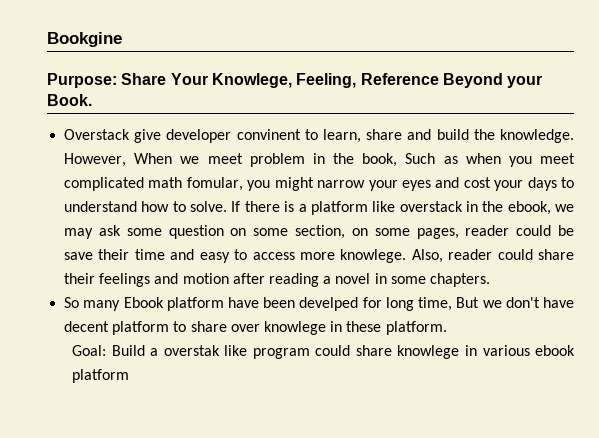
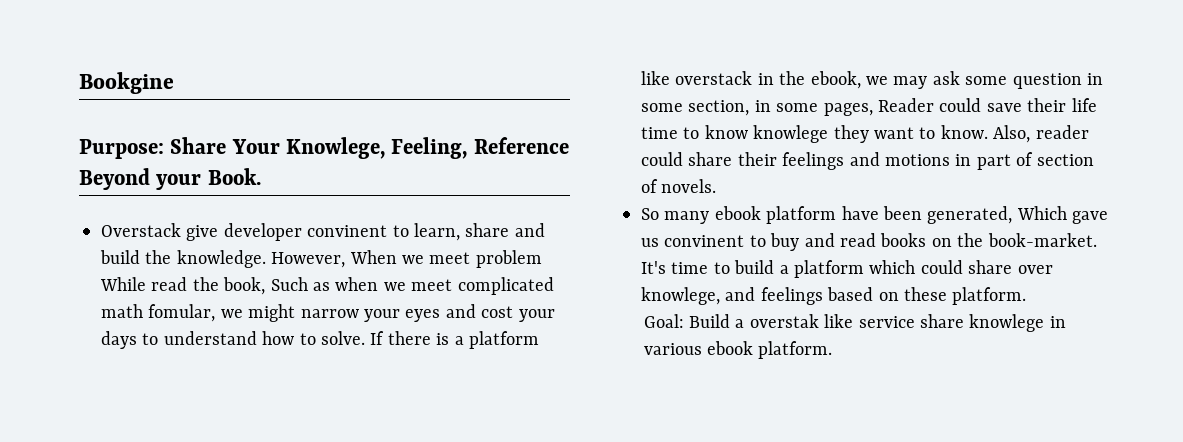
- However, When we meet problem in the book, Such as when you meet complicated math fomular, you might narrow your eyes and cost your days to understand how to solve.
+ However, When we meet problem While read the book, Such as when we meet complicated math fomular, we might narrow your eyes and cost your days to understand how to solve.
- If there is a platform like overstack in the ebook, we may ask some question on some section, on some pages, reader could be save their time and easy to access more knowlege.
+ If there is a platform like overstack in the ebook, we may ask some question in some section, in some pages, Reader could save their life time to know knowlege they want to know.
- Also, reader could share their feelings and motion after reading a novel in some chapters.
+ Also, reader could share their feelings and motions in part of section of novels.
- So many Ebook platform have been develped for long time, But we don't have decent platform to share over knowlege in these platform.
+ So many ebook platform have been generated, Which gave us convinent to buy and read books on the book-market. It's time to build a platform which could share over knowlege, and feelings based on these platform.
- Goal: Build a overstak like program could share knowlege in various ebook platform
+ Goal: Build a overstak like service share knowlege in various ebook platform.

